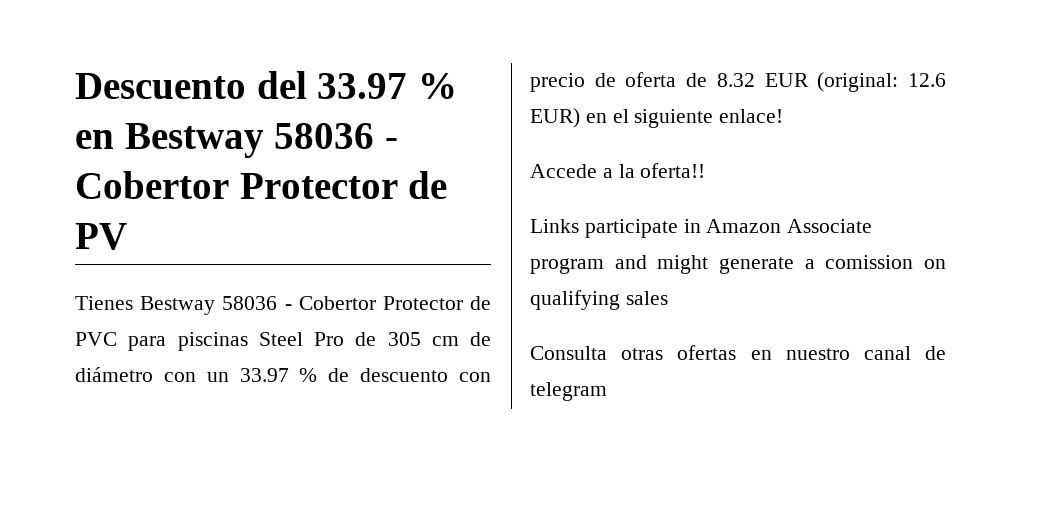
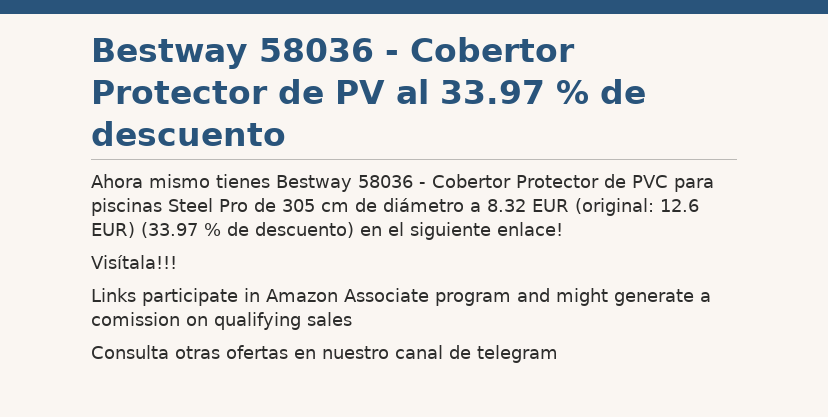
- Descuento del 33.97 % en Bestway 58036 - Cobertor Protector de PV
- Tienes Bestway 58036 - Cobertor Protector de PVC para piscinas Steel Pro de 305 cm de diámetro con un 33.97 % de descuento con precio de oferta de 8.32 EUR (original: 12.6 EUR) en el siguiente enlace!
+ Bestway 58036 - Cobertor Protector de PV al 33.97 % de descuento
+ Ahora mismo tienes Bestway 58036 - Cobertor Protector de PVC para piscinas Steel Pro de 305 cm de diámetro a 8.32 EUR (original: 12.6 EUR) (33.97 % de descuento) en el siguiente enlace!
- Accede a la oferta!!
+ Visítala!!!

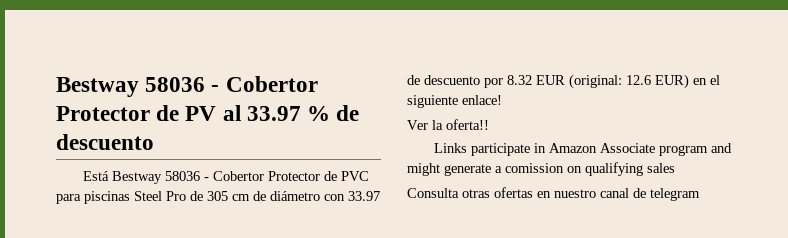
- Ahora mismo tienes Bestway 58036 - Cobertor Protector de PVC para piscinas Steel Pro de 305 cm de diámetro a 8.32 EUR (original: 12.6 EUR) (33.97 % de descuento) en el siguiente enlace!
+ Está Bestway 58036 - Cobertor Protector de PVC para piscinas Steel Pro de 305 cm de diámetro con 33.97 de descuento por 8.32 EUR (original: 12.6 EUR) en el siguiente enlace!
- Visítala!!!
+ Ver la oferta!!

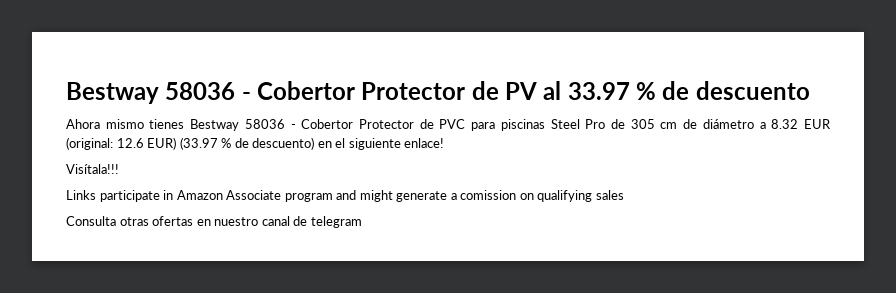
- Está Bestway 58036 - Cobertor Protector de PVC para piscinas Steel Pro de 305 cm de diámetro con 33.97 de descuento por 8.32 EUR (original: 12.6 EUR) en el siguiente enlace!
+ Ahora mismo tienes Bestway 58036 - Cobertor Protector de PVC para piscinas Steel Pro de 305 cm de diámetro a 8.32 EUR (original: 12.6 EUR) (33.97 % de descuento) en el siguiente enlace!
- Ver la oferta!!
+ Visítala!!!

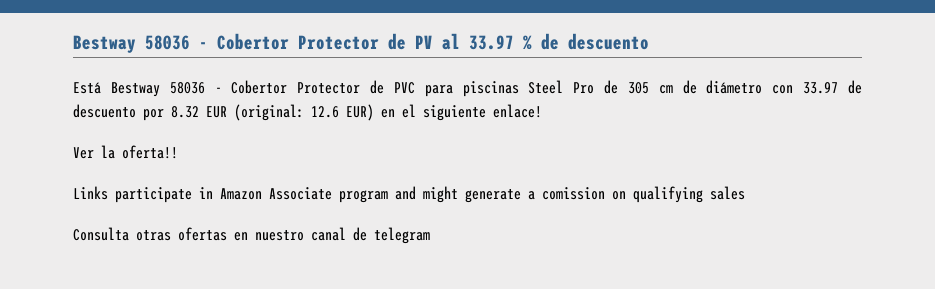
- Ahora mismo tienes Bestway 58036 - Cobertor Protector de PVC para piscinas Steel Pro de 305 cm de diámetro a 8.32 EUR (original: 12.6 EUR) (33.97 % de descuento) en el siguiente enlace!
+ Está Bestway 58036 - Cobertor Protector de PVC para piscinas Steel Pro de 305 cm de diámetro con 33.97 de descuento por 8.32 EUR (original: 12.6 EUR) en el siguiente enlace!
- Visítala!!!
+ Ver la oferta!!

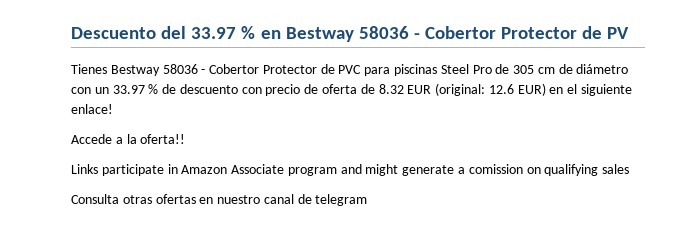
- Bestway 58036 - Cobertor Protector de PV al 33.97 % de descuento
- Está Bestway 58036 - Cobertor Protector de PVC para piscinas Steel Pro de 305 cm de diámetro con 33.97 de descuento por 8.32 EUR (original: 12.6 EUR) en el siguiente enlace!
+ Descuento del 33.97 % en Bestway 58036 - Cobertor Protector de PV
+ Tienes Bestway 58036 - Cobertor Protector de PVC para piscinas Steel Pro de 305 cm de diámetro con un 33.97 % de descuento con precio de oferta de 8.32 EUR (original: 12.6 EUR) en el siguiente enlace!
- Ver la oferta!!
+ Accede a la oferta!!

